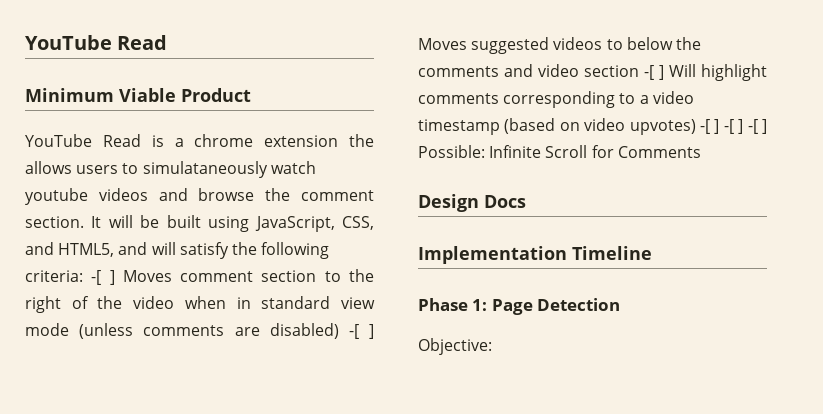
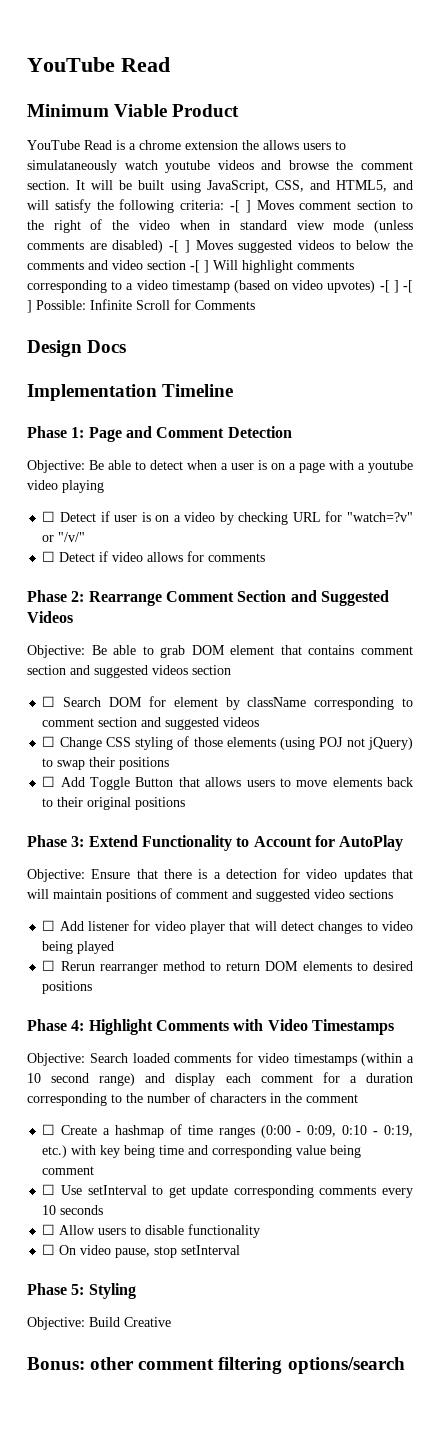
- -[ ] Moves comment section to the right of the video when in standard view mode (unless comments are disabled) -[ ] Moves suggested videos to below the comments and video section -[ ] Will highlight comments corresponding to a video timestamp (based on video upvotes) -[ ] -[ ] -[ ] Possible:
+ -[ ] Moves comment section to the right of the video when in standard view mode (unless comments are disabled) -[ ] Moves suggested videos to below the comments and video section -[ ] Will highlight comments corresponding to a video timestamp (based on video upvotes) -[ ] -[ ] Possible:
- Phase 1: Page Detection
+ Phase 1: Page and Comment Detection
- Objective:
+ Objective: Be able to detect when a user is on a page with a youtube video playing
+ ☐ Detect if user is on a video by checking URL for "watch=?v" or "/v/"
+ ☐ Detect if video allows for comments
+ Phase 2: Rearrange Comment Section and Suggested Videos
+ Objective: Be able to grab DOM element that contains comment section and suggested videos section
+ ☐ Search DOM for element by className corresponding to comment section and suggested videos
+ ☐ Change CSS styling of those elements (using POJ not jQuery) to swap their positions
+ ☐ Add Toggle Button that allows users to move elements back to their original positions
+ Phase 3: Extend Functionality to Account for AutoPlay
+ Objective: Ensure that there is a detection for video updates that will maintain positions of comment and suggested video sections
+ ☐ Add listener for video player that will detect changes to video being played
+ ☐ Rerun rearranger method to return DOM elements to desired positions
+ Phase 4: Highlight Comments with Video Timestamps
+ Objective: Search loaded comments for video timestamps (within a 10 second range) and display each comment for a duration corresponding to the number of characters in the comment
+ ☐ Create a hashmap of time ranges (0:00 - 0:09, 0:10 - 0:19, etc.) with key being time and corresponding value being comment
+ ☐ Use setInterval to get update corresponding comments every 10 seconds
+ ☐ Allow users to disable functionality
+ ☐ On video pause, stop setInterval
+ Phase 5: Styling
+ Objective: Build Creative
+ Bonus: other comment filtering options/search

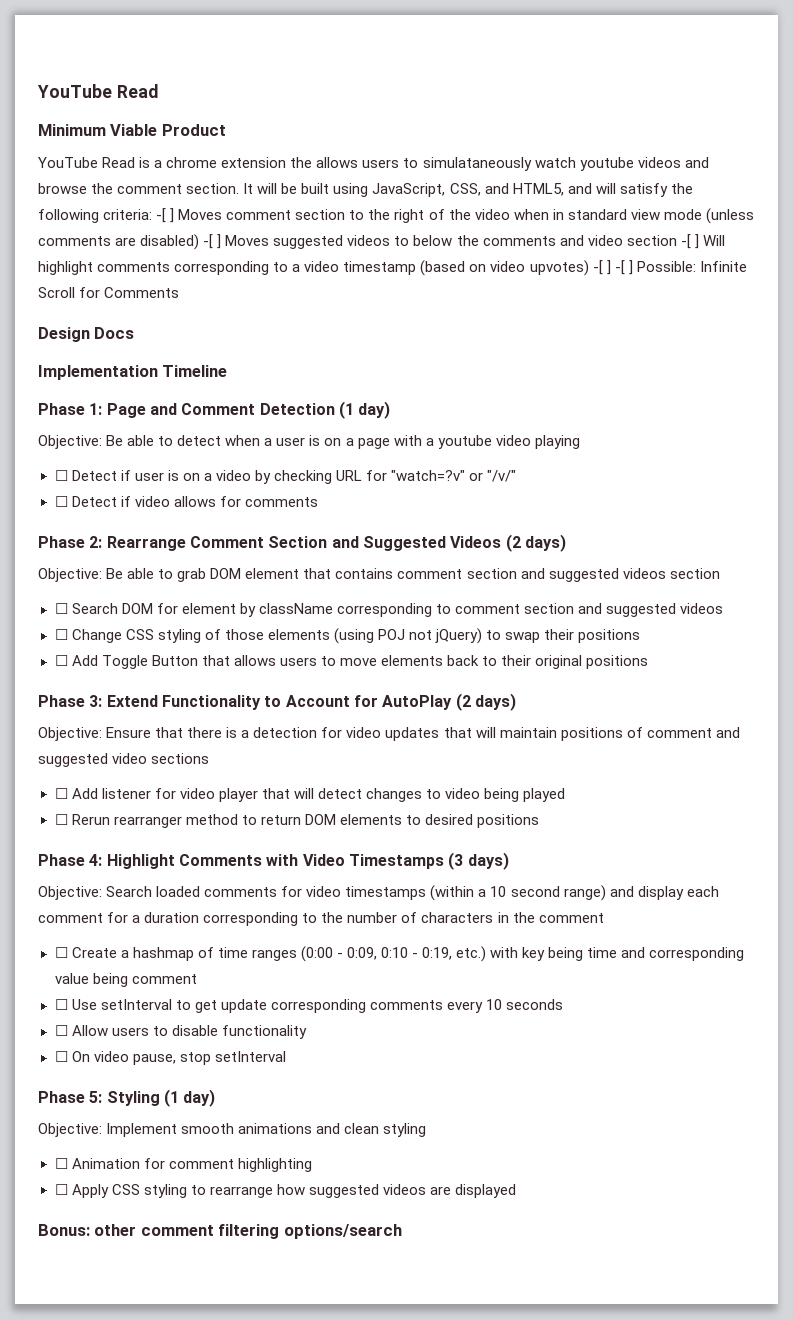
- Phase 1: Page and Comment Detection
+ Phase 1: Page and Comment Detection (1 day)
- Phase 2: Rearrange Comment Section and Suggested Videos
+ Phase 2: Rearrange Comment Section and Suggested Videos (2 days)
- Phase 3: Extend Functionality to Account for AutoPlay
+ Phase 3: Extend Functionality to Account for AutoPlay (2 days)
- Phase 4: Highlight Comments with Video Timestamps
+ Phase 4: Highlight Comments with Video Timestamps (3 days)
- Phase 5: Styling
- Objective: Build Creative
+ Phase 5: Styling (1 day)
+ Objective: Implement smooth animations and clean styling
+ ☐ Animation for comment highlighting
+ ☐ Apply CSS styling to rearrange how suggested videos are displayed

